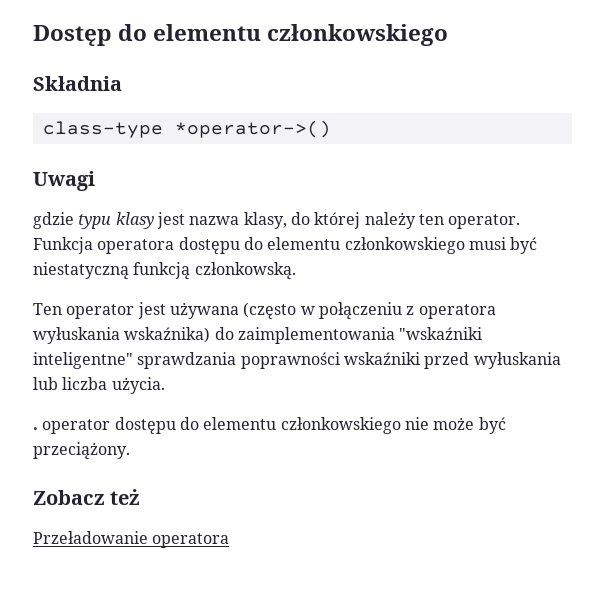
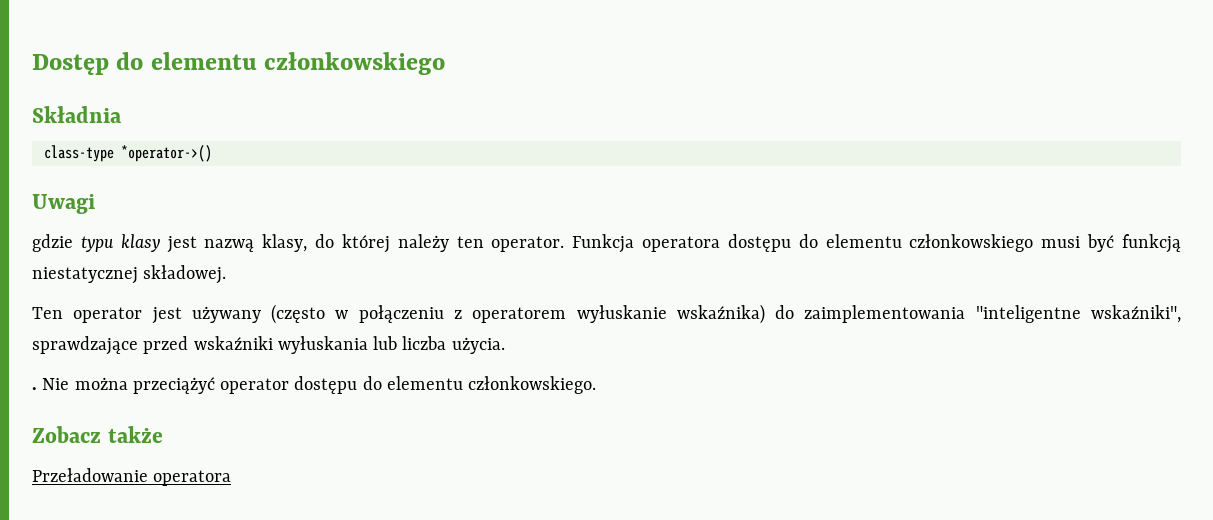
- gdzie typu klasy jest nazwa klasy, do której należy ten operator.
+ gdzie typu klasy jest nazwą klasy, do której należy ten operator.
- Funkcja operatora dostępu do elementu członkowskiego musi być niestatyczną funkcją członkowską.
+ Funkcja operatora dostępu do elementu członkowskiego musi być funkcją niestatycznej składowej.
- Ten operator jest używana (często w połączeniu z operatora wyłuskania wskaźnika) do zaimplementowania "wskaźniki inteligentne" sprawdzania poprawności wskaźniki przed wyłuskania lub liczba użycia.
+ Ten operator jest używany (często w połączeniu z operatorem wyłuskanie wskaźnika) do zaimplementowania "inteligentne wskaźniki", sprawdzające przed wskaźniki wyłuskania lub liczba użycia.
- . operator dostępu do elementu członkowskiego nie może być przeciążony.
+ . Nie można przeciążyć operator dostępu do elementu członkowskiego.
- Zobacz też
+ Zobacz także

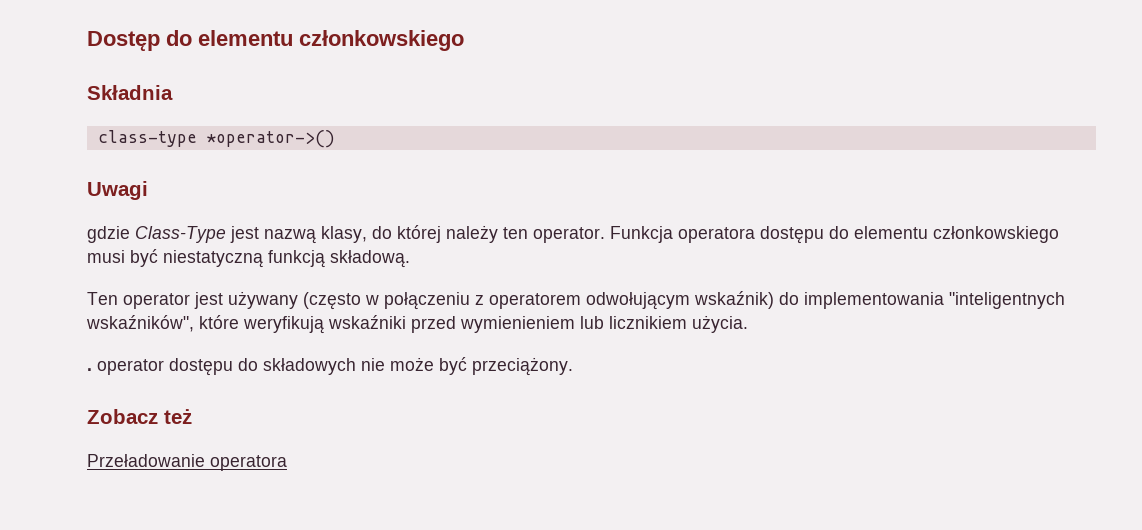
- gdzie typu klasy jest nazwą klasy, do której należy ten operator.
+ gdzie Class-Type jest nazwą klasy, do której należy ten operator.
- Funkcja operatora dostępu do elementu członkowskiego musi być funkcją niestatycznej składowej.
+ Funkcja operatora dostępu do elementu członkowskiego musi być niestatyczną funkcją składową.
- Ten operator jest używany (często w połączeniu z operatorem wyłuskanie wskaźnika) do zaimplementowania "inteligentne wskaźniki", sprawdzające przed wskaźniki wyłuskania lub liczba użycia.
- . Nie można przeciążyć operator dostępu do elementu członkowskiego.
+ Ten operator jest używany (często w połączeniu z operatorem odwołującym wskaźnik) do implementowania "inteligentnych wskaźników", które weryfikują wskaźniki przed wymienieniem lub licznikiem użycia.
+ . operator dostępu do składowych nie może być przeciążony.
- Zobacz także
+ Zobacz też

